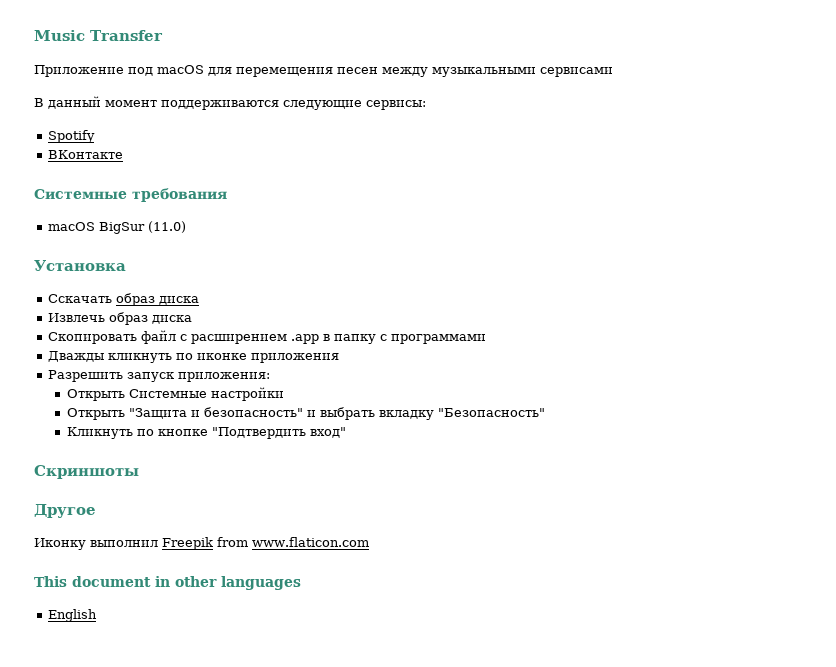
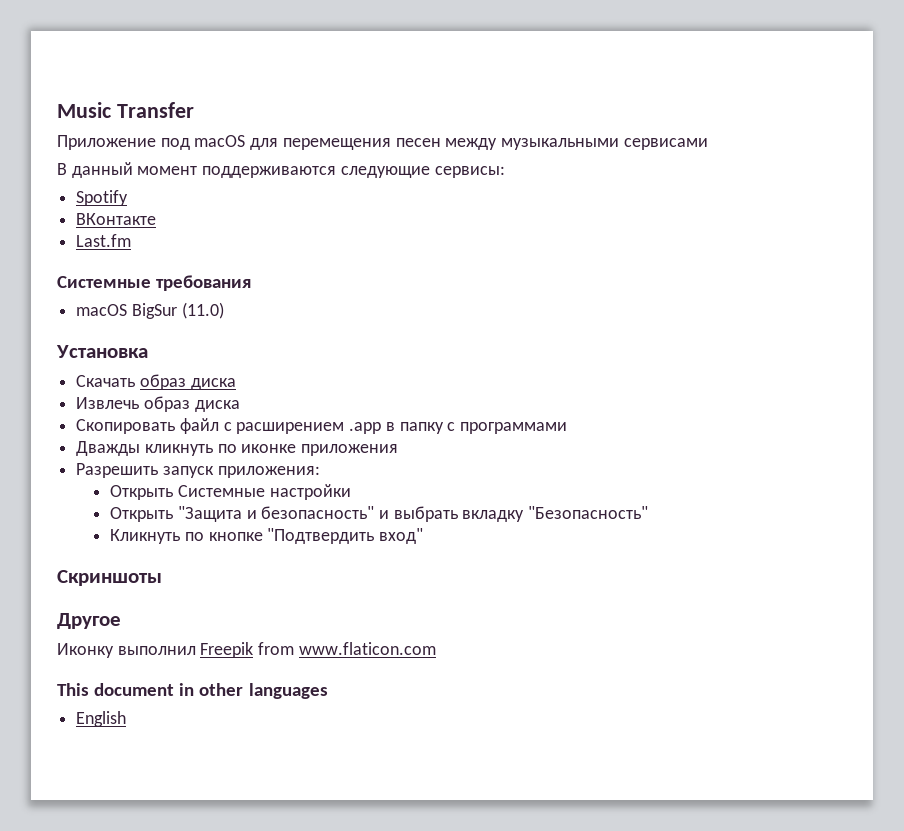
+ Last.fm
- Сскачать образ диска
+ Скачать образ диска

